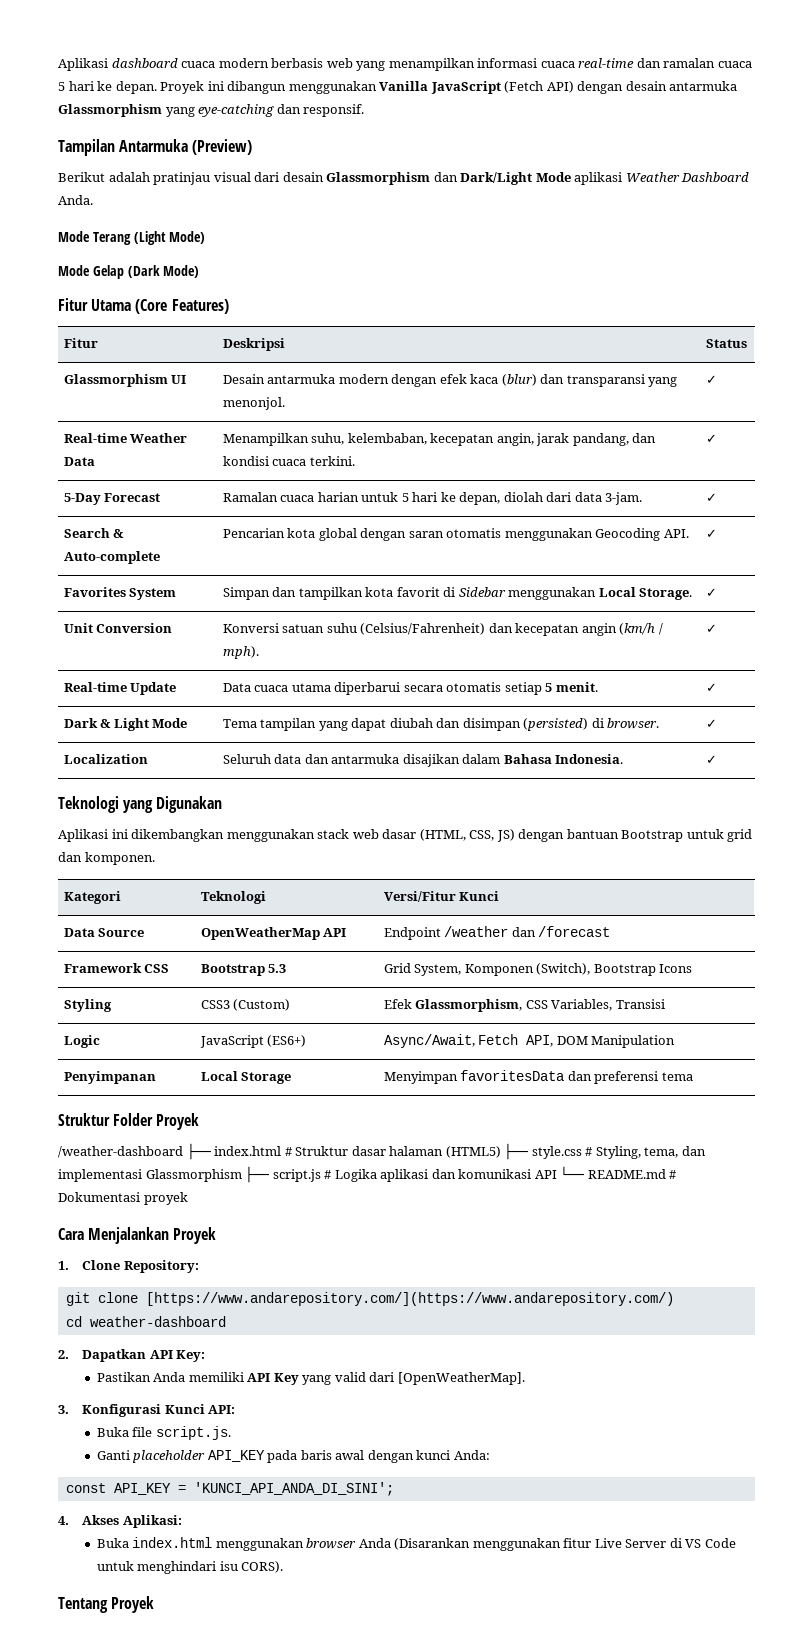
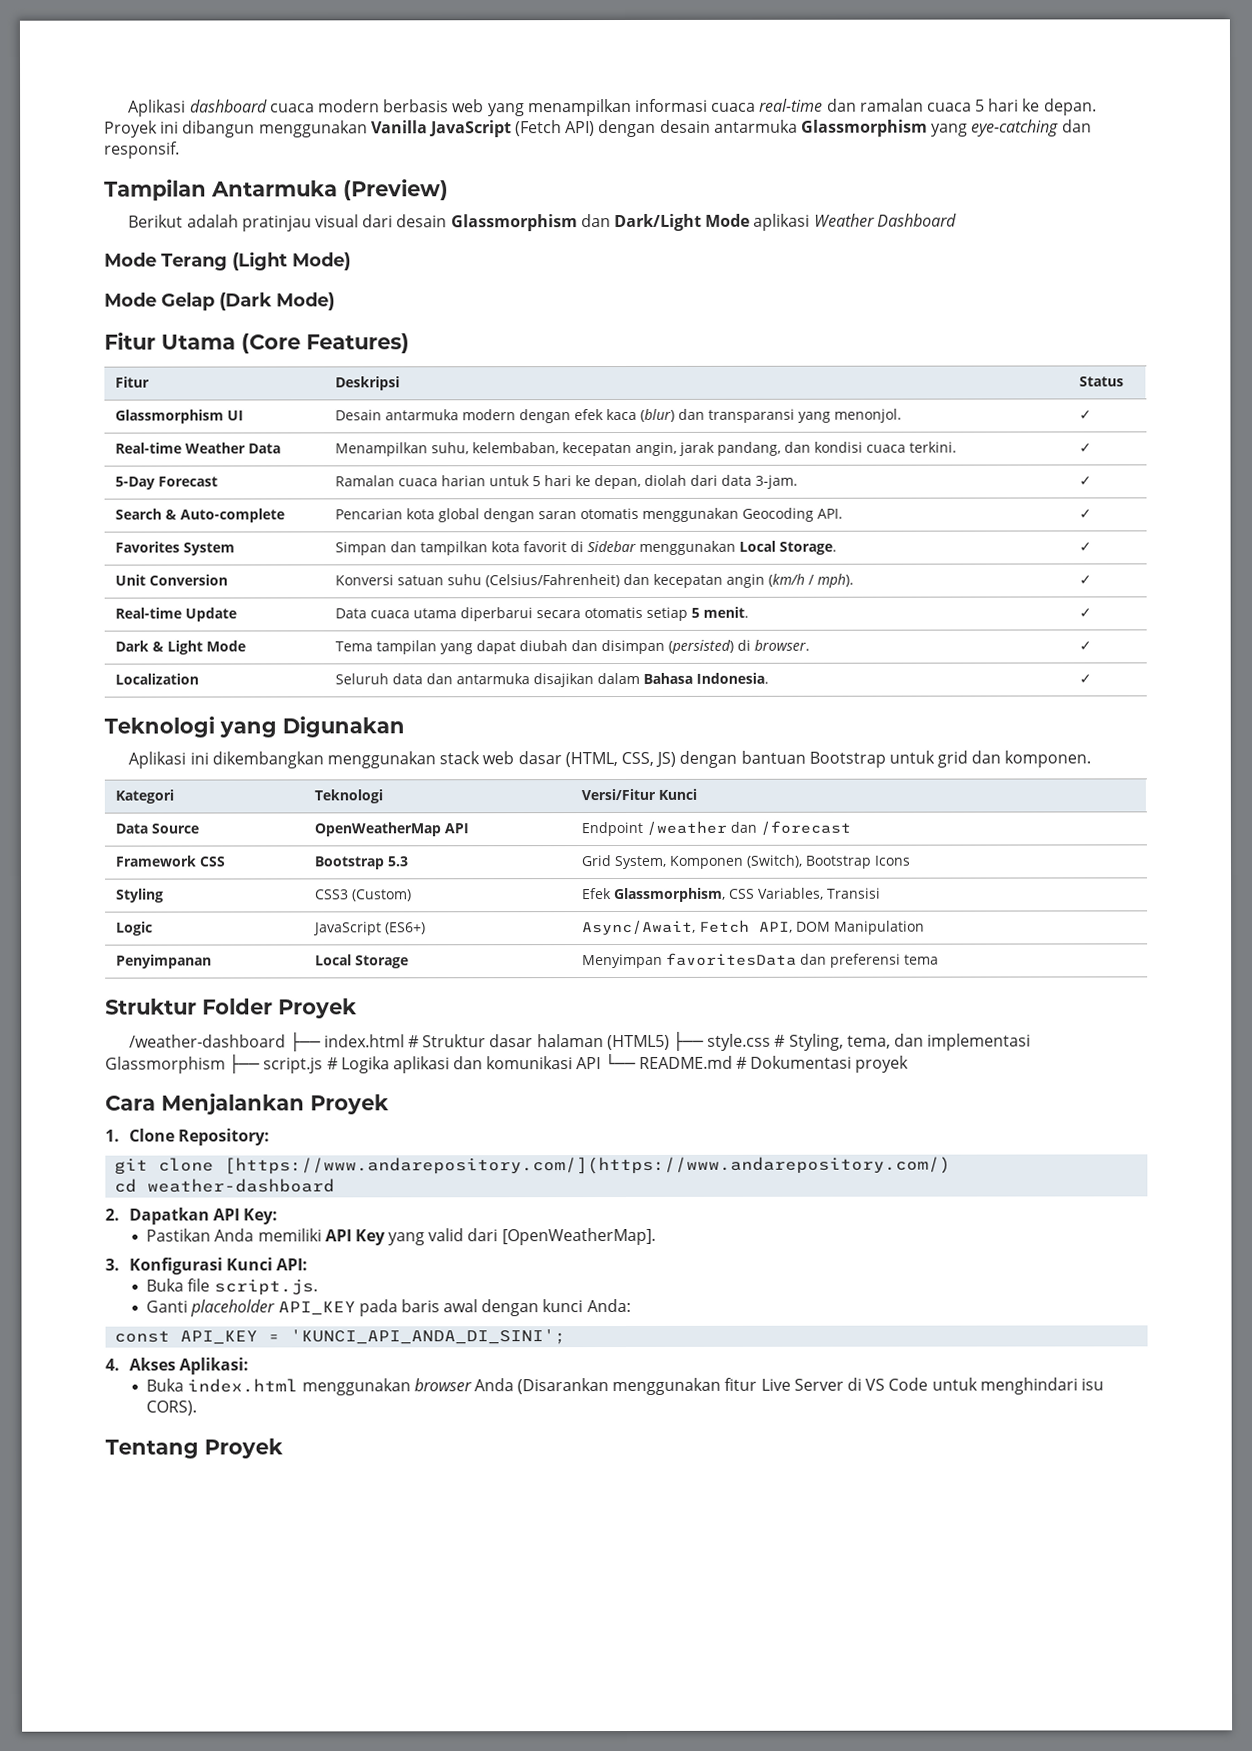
- Berikut adalah pratinjau visual dari desain Glassmorphism dan Dark/Light Mode aplikasi Weather Dashboard Anda.
+ Berikut adalah pratinjau visual dari desain Glassmorphism dan Dark/Light Mode aplikasi Weather Dashboard

